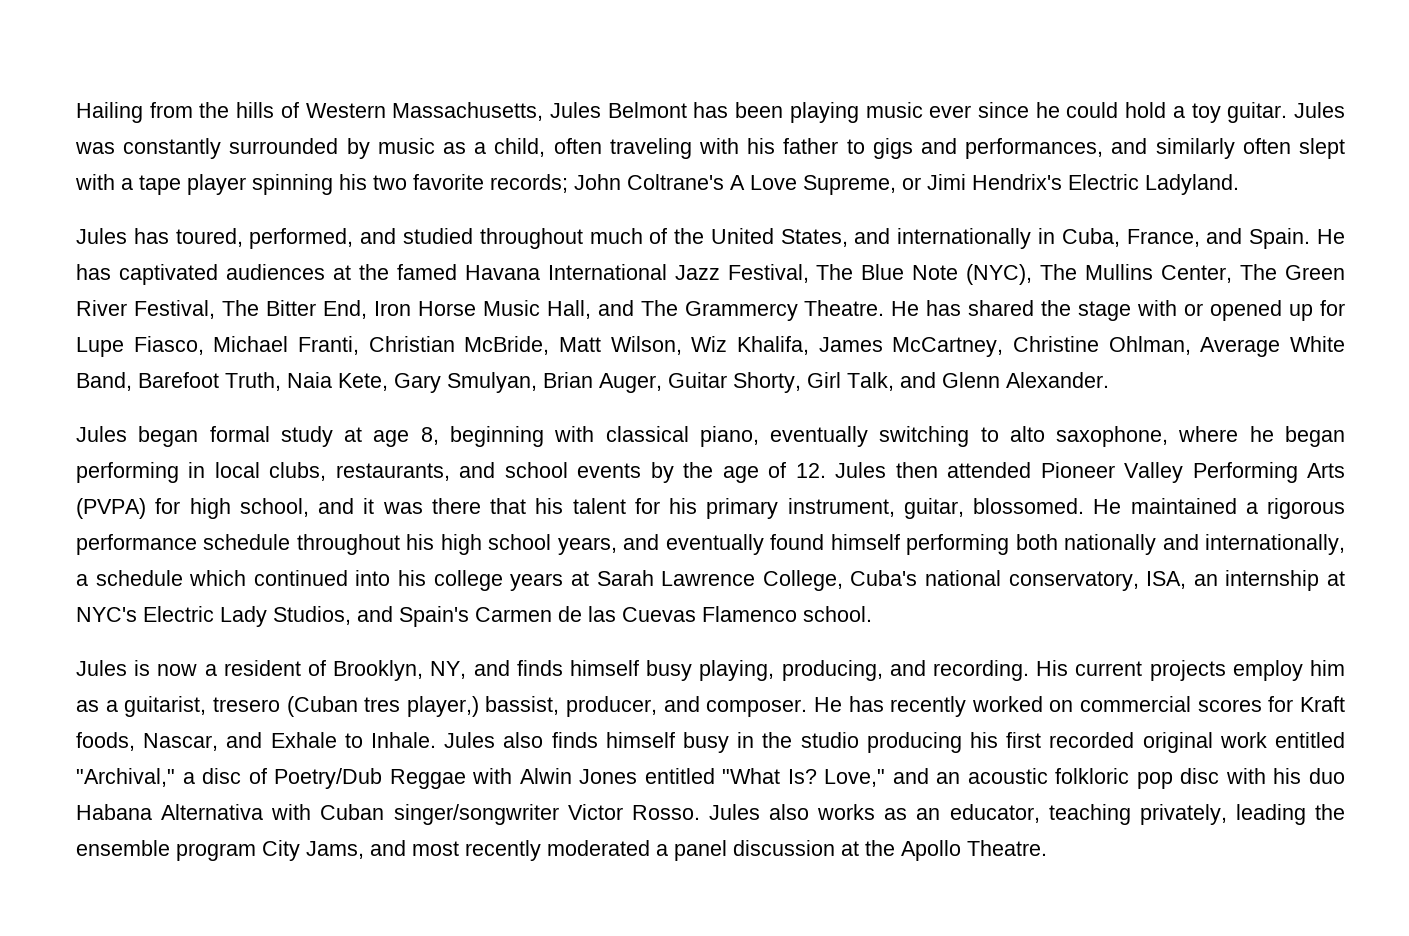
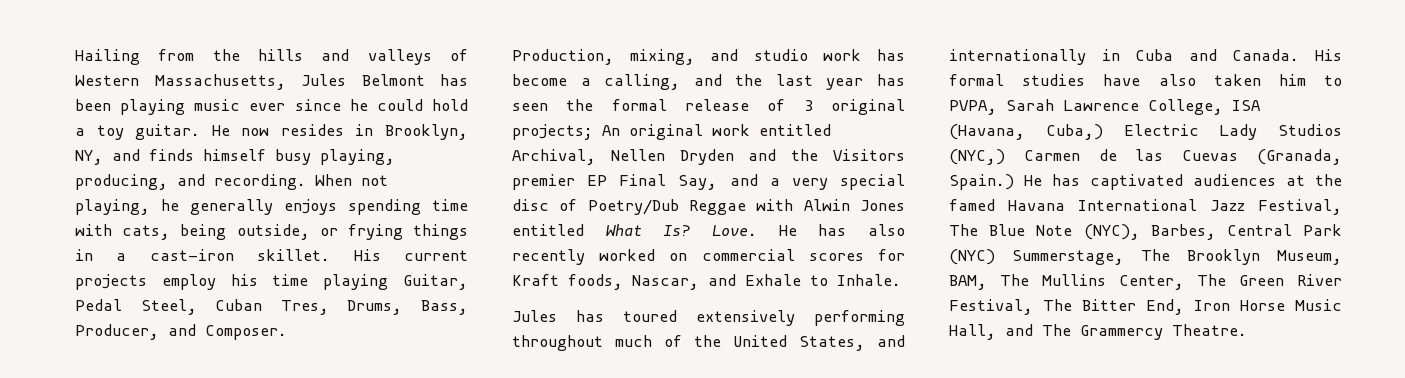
- Hailing from the hills of Western Massachusetts, Jules Belmont has been playing music ever since he could hold a toy guitar.
+ Hailing from the hills and valleys of Western Massachusetts, Jules Belmont has been playing music ever since he could hold a toy guitar.
- Jules was constantly surrounded by music as a child, often traveling with his father to gigs and performances, and similarly often slept with a tape player spinning his two favorite records; John Coltrane's A Love Supreme, or Jimi Hendrix's Electric Ladyland.
- Jules has toured, performed, and studied throughout much of the United States, and internationally in Cuba, France, and Spain.
+ He now resides in Brooklyn, NY, and finds himself busy playing, producing, and recording. When not playing, he generally enjoys spending time with cats, being outside, or frying things in a cast-iron skillet. His current projects employ his time playing Guitar, Pedal Steel, Cuban Tres, Drums, Bass, Producer, and Composer.
+ Production, mixing, and studio work has become a calling, and the last year has seen the formal release of 3 original projects; An original work entitled Archival, Nellen Dryden and the Visitors premier EP Final Say, and a very special disc of Poetry/Dub Reggae with Alwin Jones entitled What Is? Love. He has also recently worked on commercial scores for Kraft foods, Nascar, and Exhale to Inhale.
+ Jules has toured extensively performing throughout much of the United States, and internationally in Cuba and Canada. His formal studies have also taken him to PVPA, Sarah Lawrence College, ISA (Havana, Cuba,) Electric Lady Studios (NYC,) Carmen de las Cuevas (Granada, Spain.)
- He has captivated audiences at the famed Havana International Jazz Festival, The Blue Note (NYC), The Mullins Center, The Green River Festival, The Bitter End, Iron Horse Music Hall, and The Grammercy Theatre. He has shared the stage with or opened up for Lupe Fiasco, Michael Franti, Christian McBride, Matt Wilson, Wiz Khalifa, James McCartney, Christine Ohlman, Average White Band, Barefoot Truth, Naia Kete, Gary Smulyan, Brian Auger, Guitar Shorty, Girl Talk, and Glenn Alexander.
- Jules began formal study at age 8, beginning with classical piano, eventually switching to alto saxophone, where he began performing in local clubs, restaurants, and school events by the age of 12. Jules then attended Pioneer Valley Performing Arts (PVPA) for high school, and it was there that his talent for his primary instrument, guitar, blossomed. He maintained a rigorous performance schedule throughout his high school years, and eventually found himself performing both nationally and internationally, a schedule which continued into his college years at Sarah Lawrence College, Cuba's national conservatory, ISA, an internship at NYC's Electric Lady Studios, and Spain's Carmen de las Cuevas Flamenco school.
- Jules is now a resident of Brooklyn, NY, and finds himself busy playing, producing, and recording. His current projects employ him as a guitarist, tresero (Cuban tres player,) bassist, producer, and composer. He has recently worked on commercial scores for Kraft foods, Nascar, and Exhale to Inhale. Jules also finds himself busy in the studio producing his first recorded original work entitled "Archival," a disc of Poetry/Dub Reggae with Alwin Jones entitled "What Is? Love," and an acoustic folkloric pop disc with his duo Habana Alternativa with Cuban singer/songwriter Victor Rosso. Jules also works as an educator, teaching privately, leading the ensemble program City Jams, and most recently moderated a panel discussion at the Apollo Theatre.
+ He has captivated audiences at the famed Havana International Jazz Festival, The Blue Note (NYC), Barbes, Central Park (NYC) Summerstage, The Brooklyn Museum, BAM, The Mullins Center, The Green River Festival, The Bitter End, Iron Horse Music Hall, and The Grammercy Theatre.

